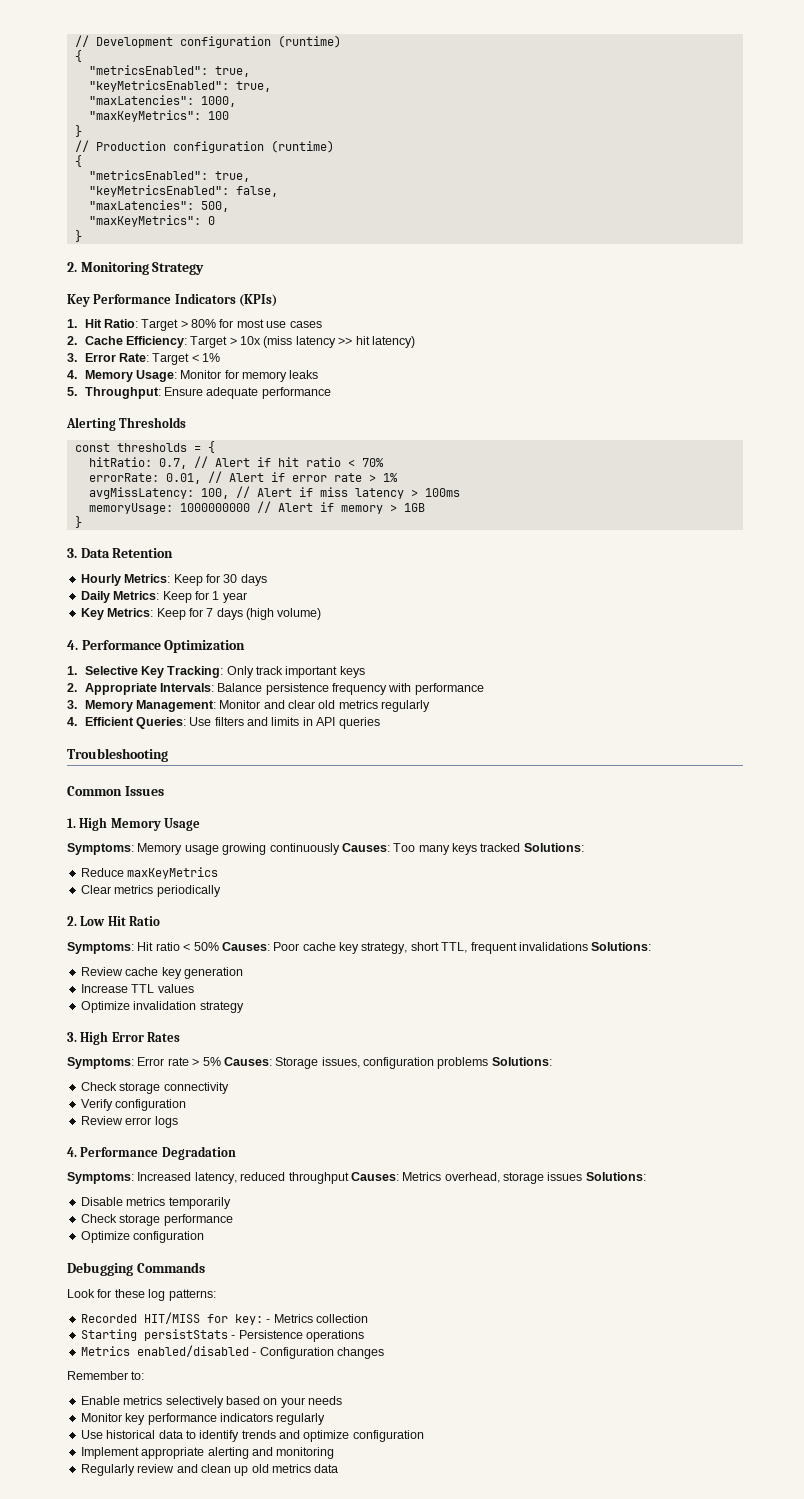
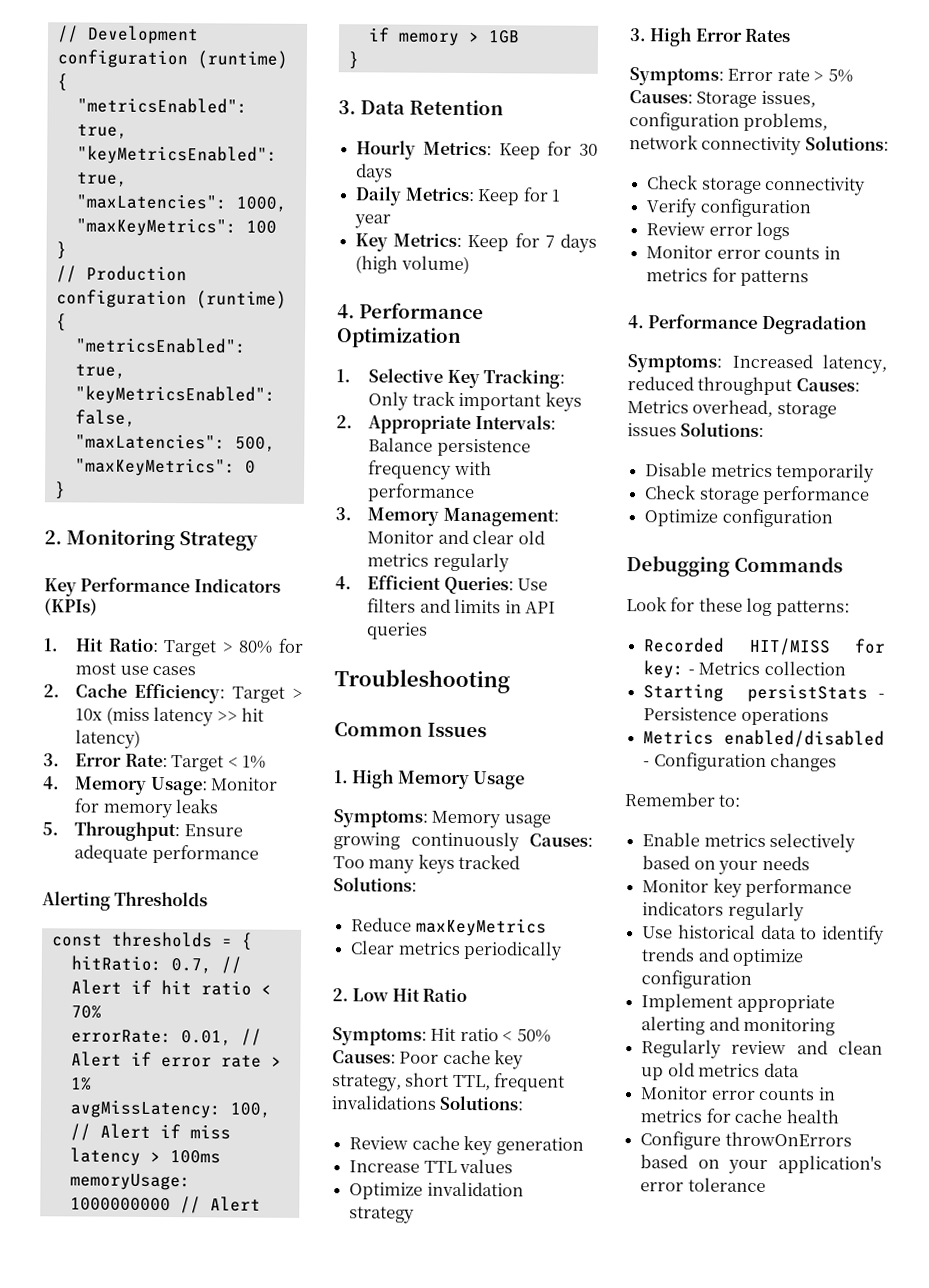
- Symptoms: Error rate > 5% Causes: Storage issues, configuration problems Solutions:
+ Symptoms: Error rate > 5% Causes: Storage issues, configuration problems, network connectivity Solutions:
+ Monitor error counts in metrics for patterns
+ Monitor error counts in metrics for cache health
+ Configure throwOnErrors based on your application's error tolerance

